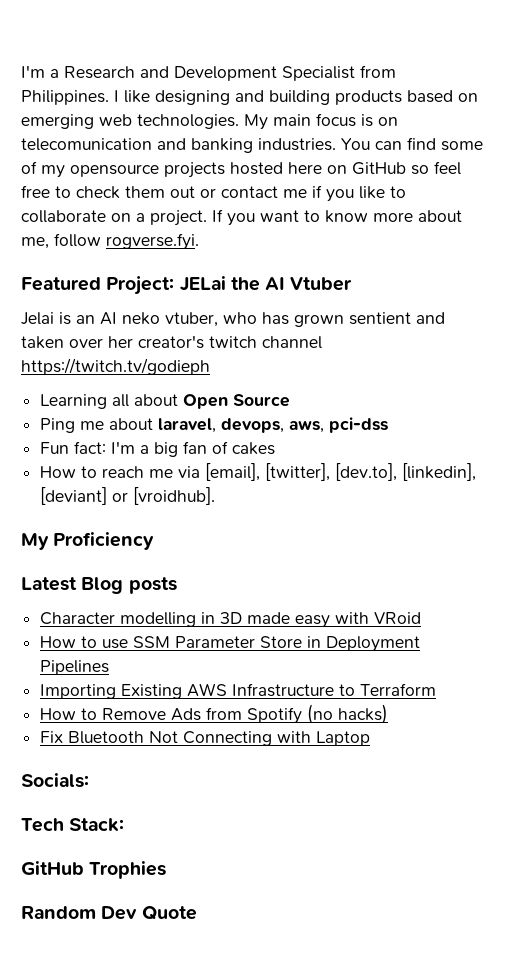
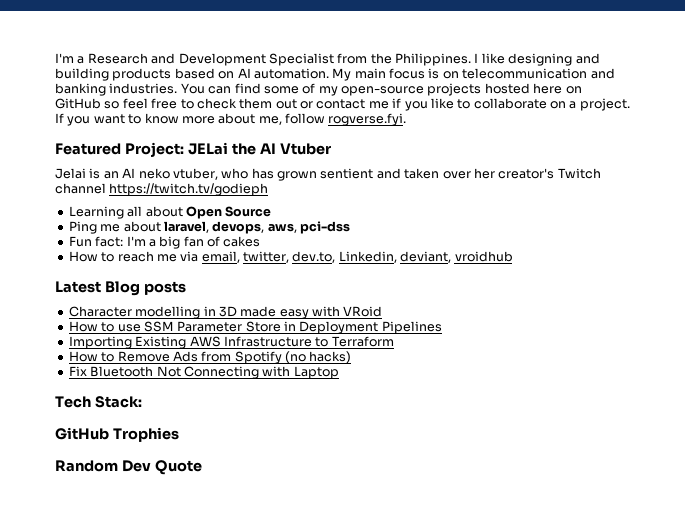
- I'm a Research and Development Specialist from Philippines.
+ I'm a Research and Development Specialist from the Philippines.
- I like designing and building products based on emerging web technologies.
+ I like designing and building products based on AI automation.
- My main focus is on telecomunication and banking industries.
+ My main focus is on telecommunication and banking industries.
- You can find some of my opensource projects hosted here on GitHub so feel free to check them out or contact me if you like to collaborate on a project.
+ You can find some of my open-source projects hosted here on GitHub so feel free to check them out or contact me if you like to collaborate on a project.
- Jelai is an AI neko vtuber, who has grown sentient and taken over her creator's twitch channel https://twitch.tv/godieph
+ Jelai is an AI neko vtuber, who has grown sentient and taken over her creator's Twitch channel https://twitch.tv/godieph
- How to reach me via [email], [twitter], [dev.to], [linkedin], [deviant] or [vroidhub].
- My Proficiency
+ How to reach me via email, twitter, dev.to, Linkedin, deviant, vroidhub
- Socials:

